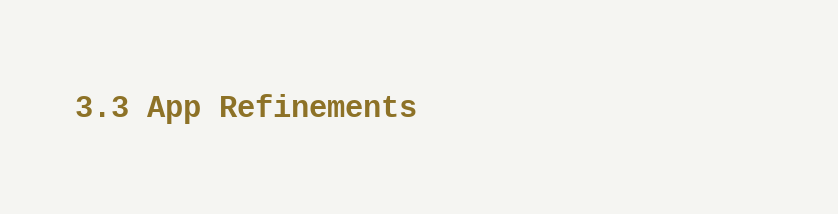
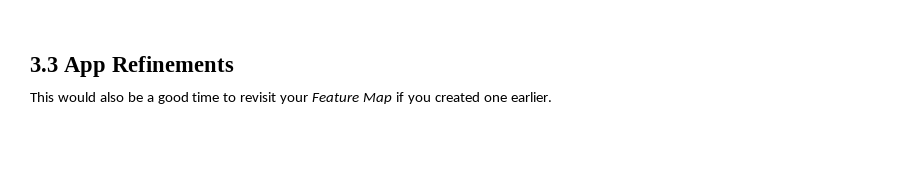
+ This would also be a good time to revisit your Feature Map if you created one earlier.

